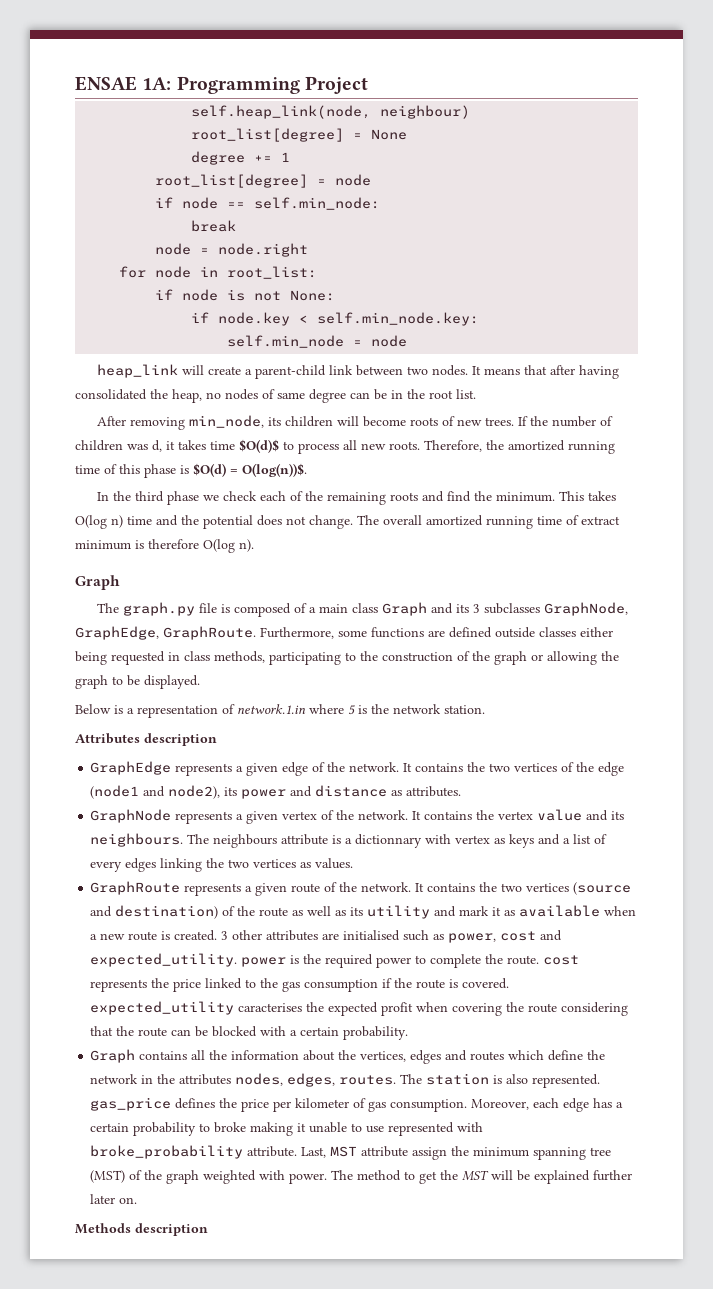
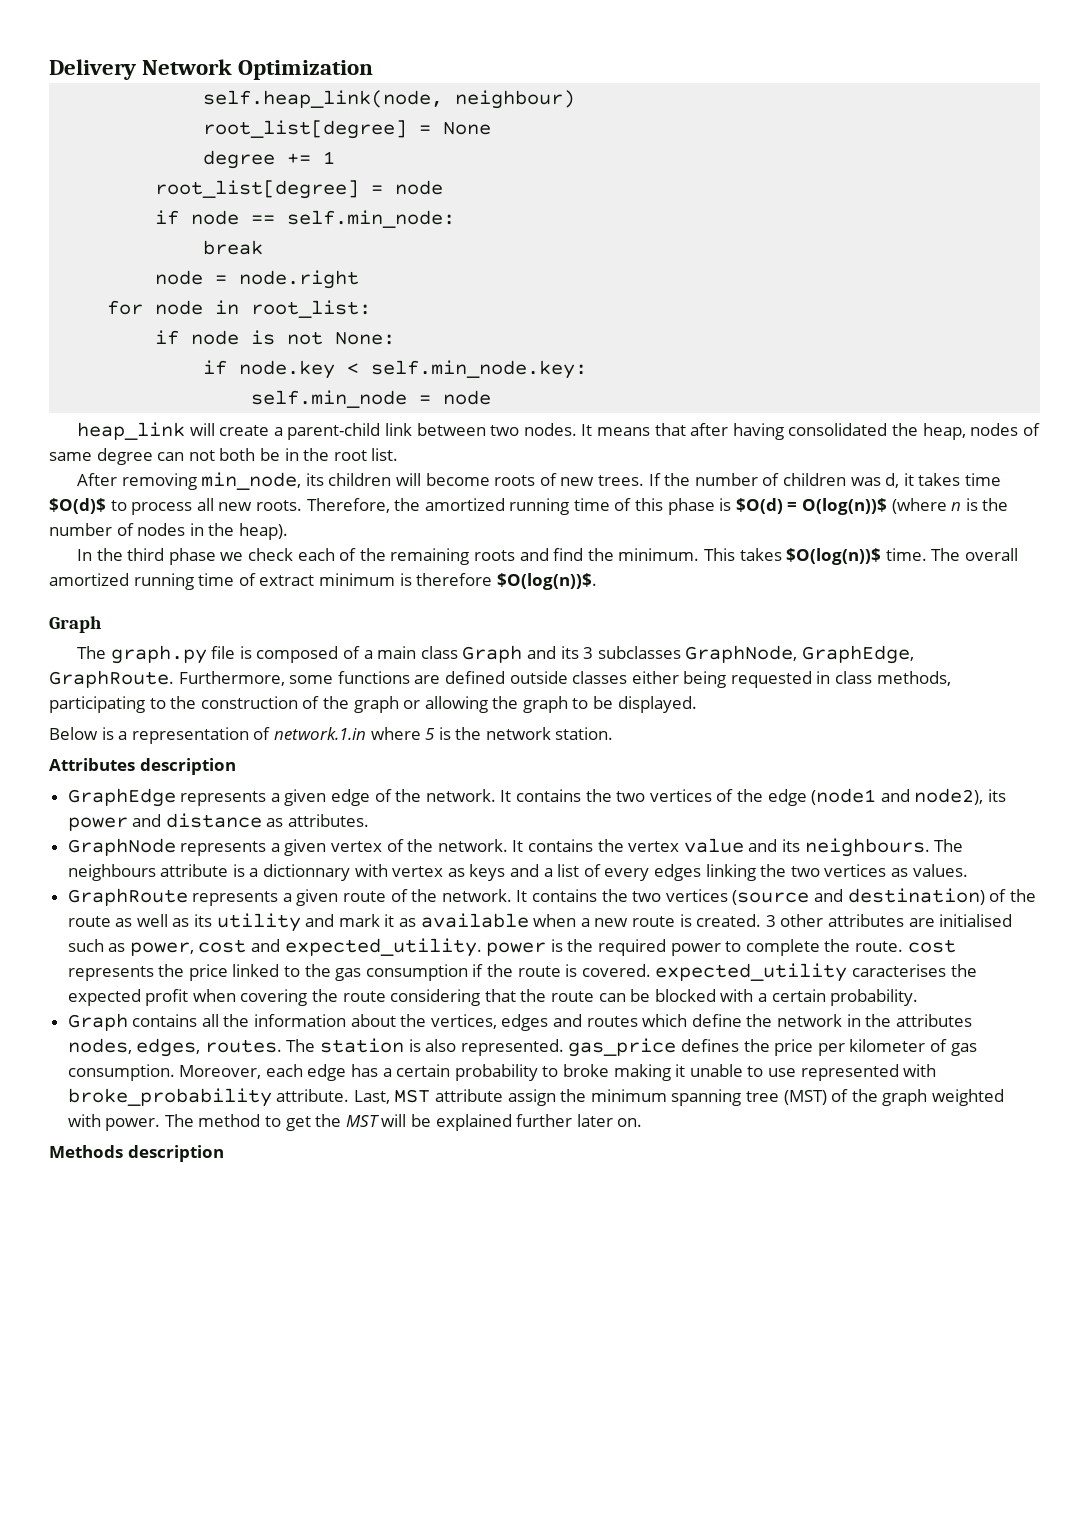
- ENSAE 1A: Programming Project
+ Delivery Network Optimization
- It means that after having consolidated the heap, no nodes of same degree can be in the root list.
+ It means that after having consolidated the heap, nodes of same degree can not both be in the root list.
- Therefore, the amortized running time of this phase is $O(d) = O(log(n))$.
+ Therefore, the amortized running time of this phase is $O(d) = O(log(n))$ (where n is the number of nodes in the heap).
- This takes O(log n) time and the potential does not change.
+ This takes $O(log(n))$ time.
- The overall amortized running time of extract minimum is therefore O(log n).
+ The overall amortized running time of extract minimum is therefore $O(log(n))$.

